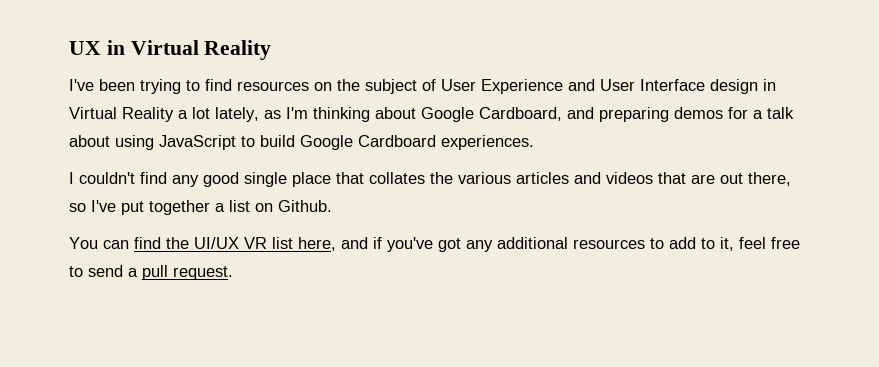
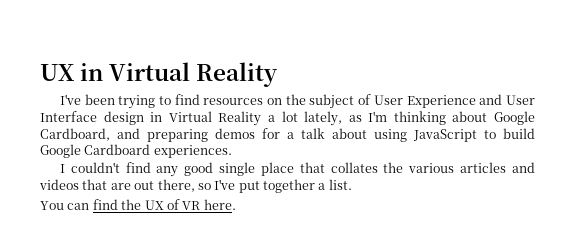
- I couldn't find any good single place that collates the various articles and videos that are out there, so I've put together a list on Github.
+ I couldn't find any good single place that collates the various articles and videos that are out there, so I've put together a list.
- You can find the UI/UX VR list here, and if you've got any additional resources to add to it, feel free to send a pull request.
+ You can find the UX of VR here.

